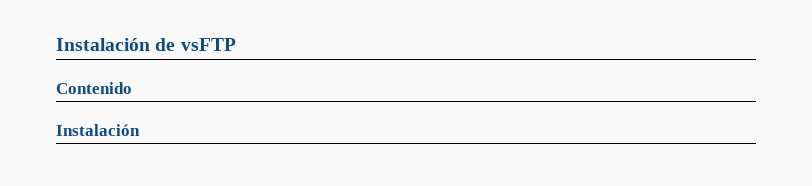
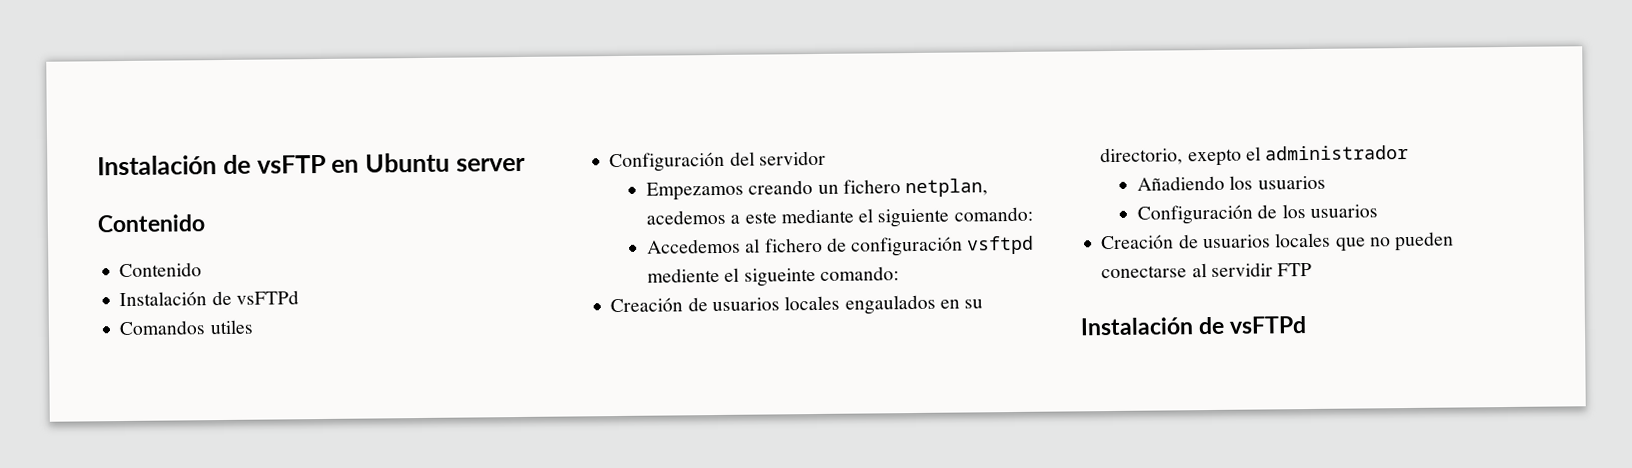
- Instalación de vsFTP
+ Instalación de vsFTP en Ubuntu server
  Contenido
- Instalación
+ Contenido
+ Instalación de vsFTPd
+ Comandos utiles
+ Configuración del servidor
+ Empezamos creando un fichero netplan, acedemos a este mediante el siguiente comando:
+ Accedemos al fichero de configuración vsftpd mediente el sigueinte comando:
+ Creación de usuarios locales engaulados en su directorio, exepto el administrador
+ Añadiendo los usuarios
+ Configuración de los usuarios
+ Creación de usuarios locales que no pueden conectarse al servidir FTP
+ Instalación de vsFTPd

